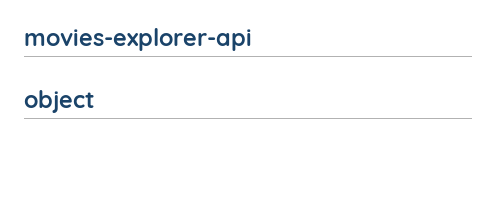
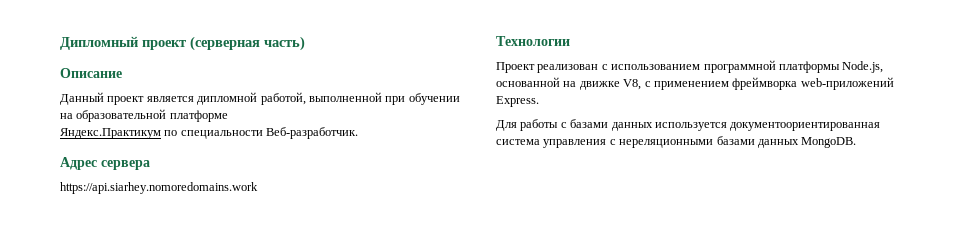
- movies-explorer-api
- object
+ Дипломный проект (серверная часть)
+ Описание
+ Данный проект является дипломной работой, выполненной при обучении на образовательной платформе
+ Яндекс.Практикум по специальности Веб-разработчик.
+ Адрес сервера
+ https://api.siarhey.nomoredomains.work
+ Технологии
+ Проект реализован с использованием программной платформы Node.js, основанной на движке V8, с применением фреймворкa web-приложений Express.
+ Для работы с базами данных используется документоориентированная система управления c нереляционными базами данных MongoDB.

